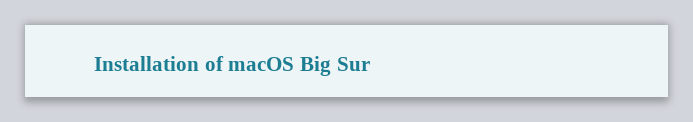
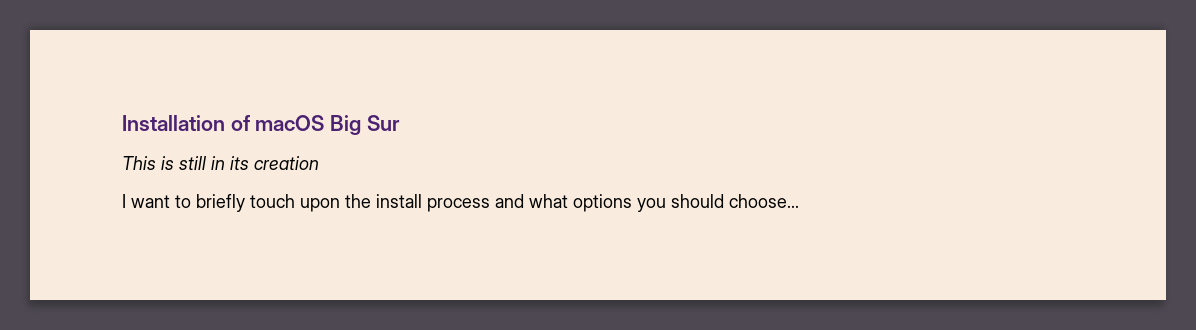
+ This is still in its creation
+ I want to briefly touch upon the install process and what options you should choose...

